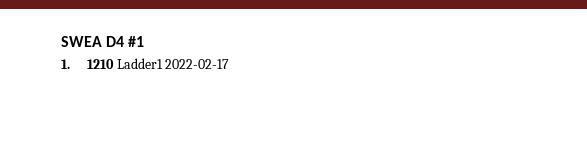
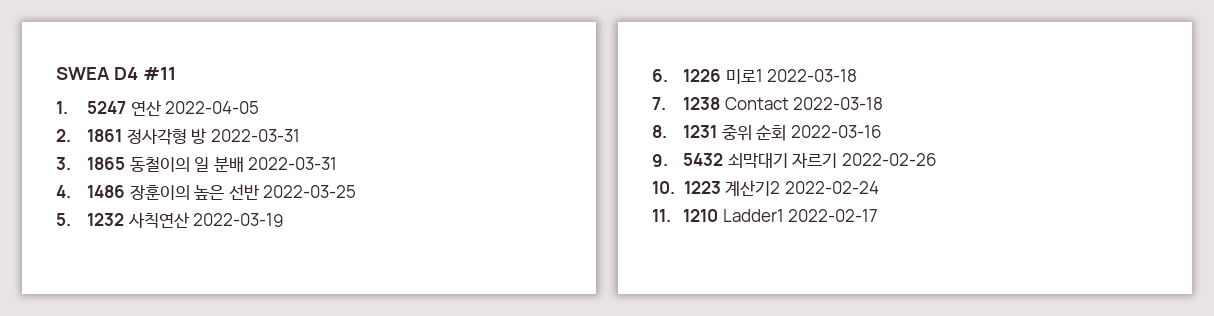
- SWEA D4 #1
- 1. 1210 Ladder1 2022-02-17
+ SWEA D4 #11
+ 1. 5247 연산 2022-04-05
+ 2. 1861 정사각형 방 2022-03-31
+ 3. 1865 동철이의 일 분배 2022-03-31
+ 4. 1486 장훈이의 높은 선반 2022-03-25
+ 5. 1232 사칙연산 2022-03-19
+ 6. 1226 미로1 2022-03-18
+ 7. 1238 Contact 2022-03-18
+ 8. 1231 중위 순회 2022-03-16
+ 9. 5432 쇠막대기 자르기 2022-02-26
+ 10. 1223 계산기2 2022-02-24
+ 11. 1210 Ladder1 2022-02-17

